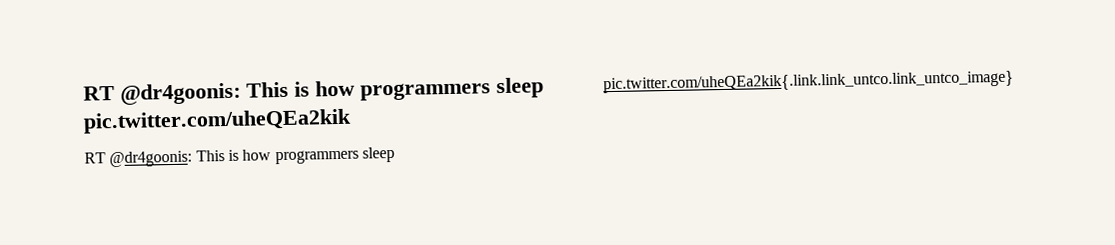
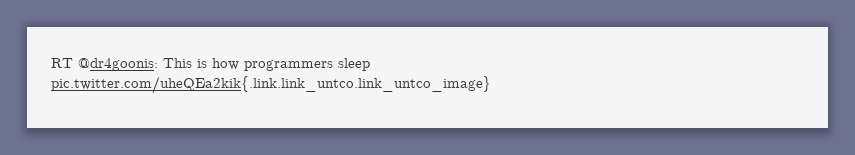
- RT @dr4goonis: This is how programmers sleep pic.twitter.com/uheQEa2kik

